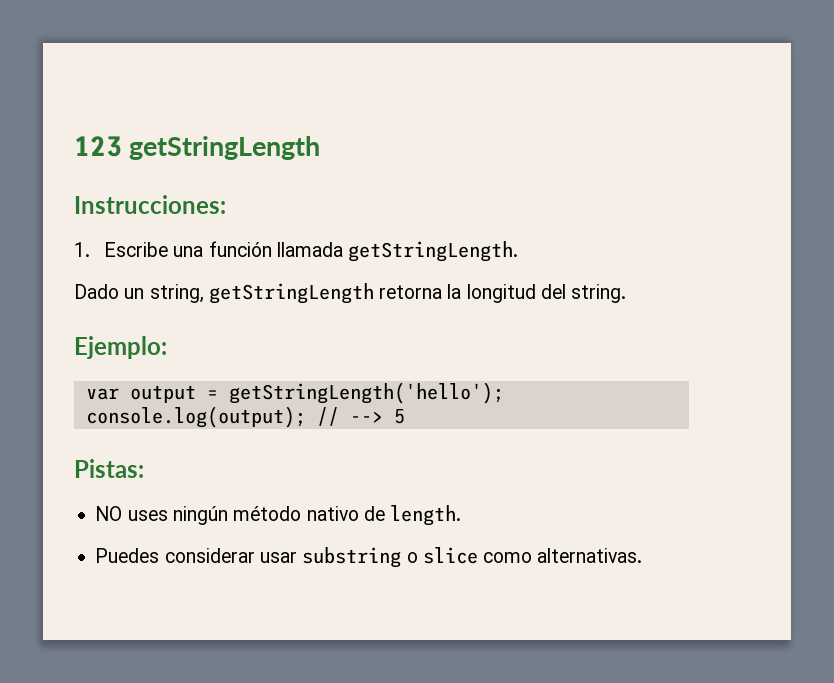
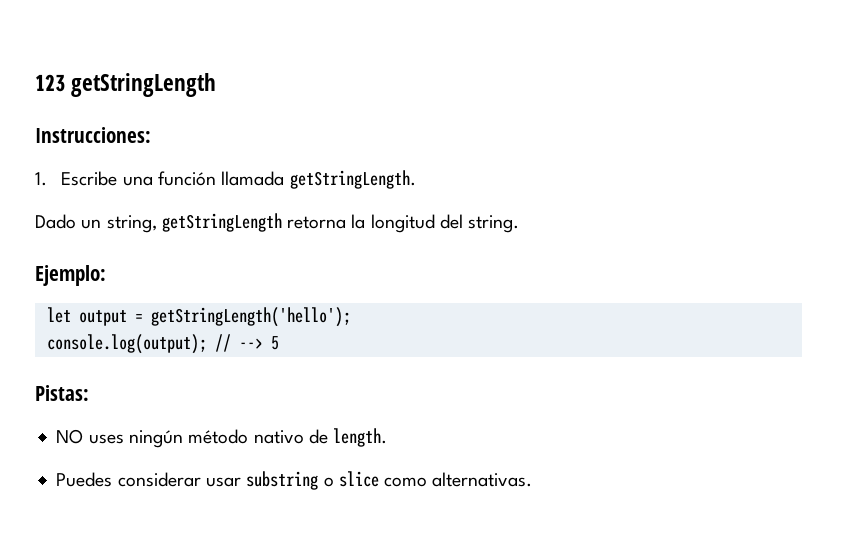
- var output = getStringLength('hello');
+ let output = getStringLength('hello');

